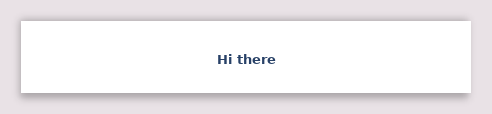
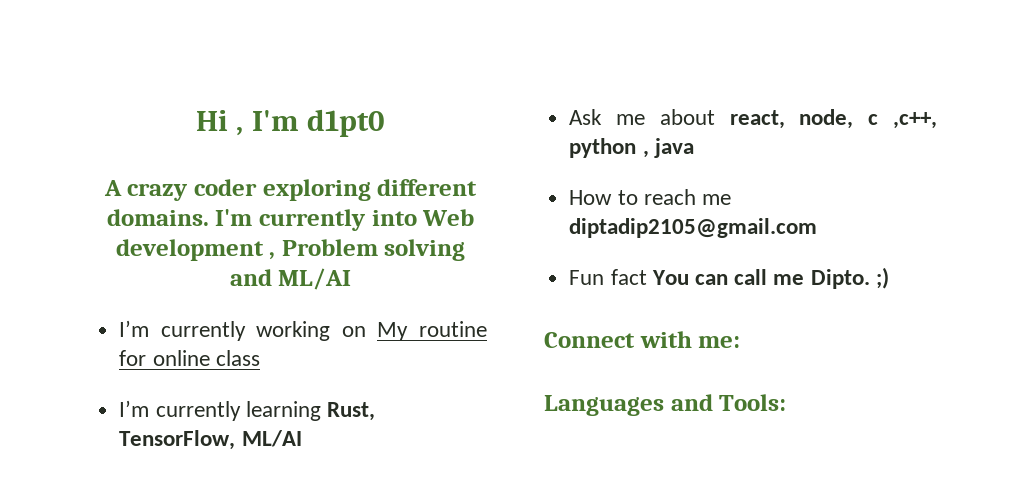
- Hi there
+ Hi , I'm d1pt0
+ A crazy coder exploring different domains. I'm currently into Web development , Problem solving and ML/AI
+ I’m currently working on My routine for online class
+ I’m currently learning Rust, TensorFlow, ML/AI
+ Ask me about react, node, c ,c++, python , java
+ How to reach me diptadip2105@gmail.com
+ Fun fact You can call me Dipto. ;)
+ Connect with me:
+ Languages and Tools:

